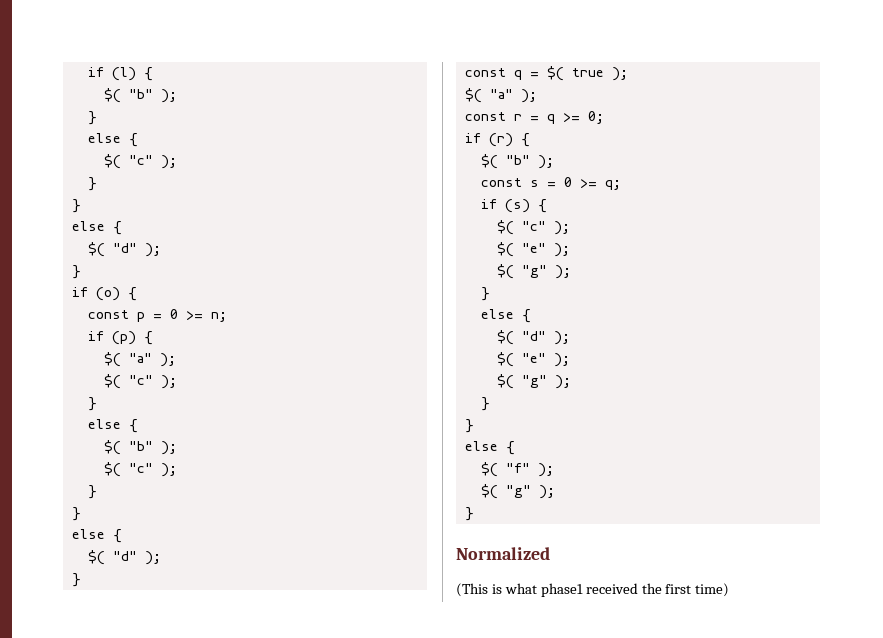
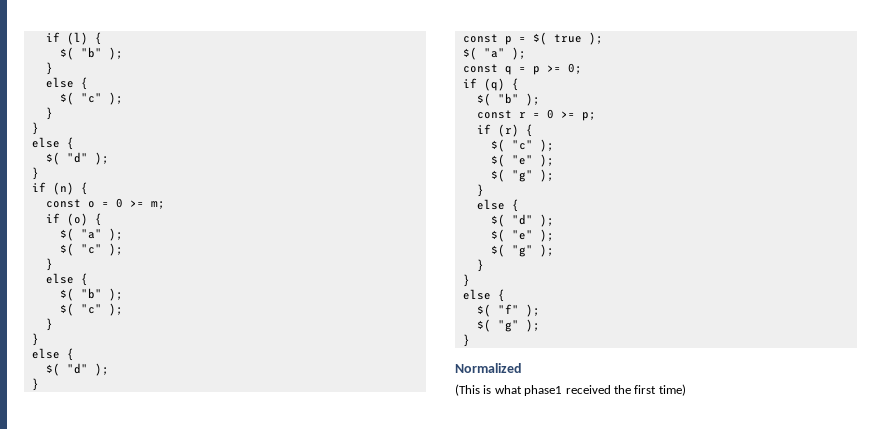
- if (o) {
+ if (n) {
- const p = 0 >= n;
- if (p) {
+ const o = 0 >= m;
+ if (o) {
- const q = $( true );
+ const p = $( true );
- const r = q >= 0;
+ const q = p >= 0;
- if (r) {
+ if (q) {
- const s = 0 >= q;
- if (s) {
+ const r = 0 >= p;
+ if (r) {

